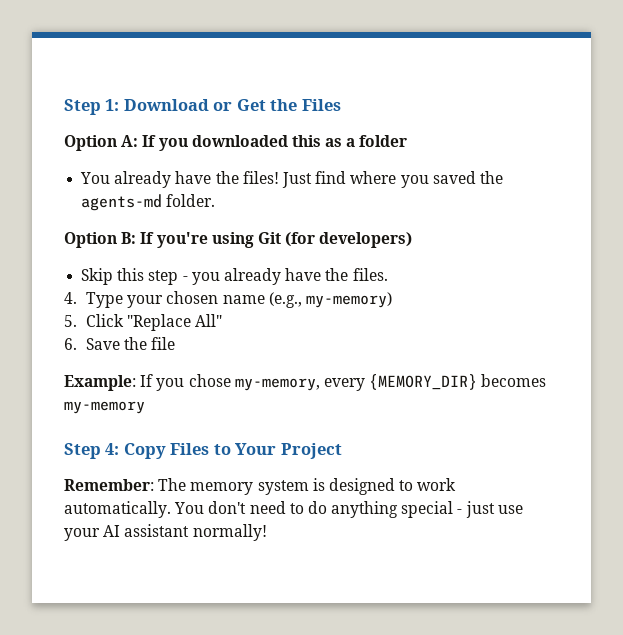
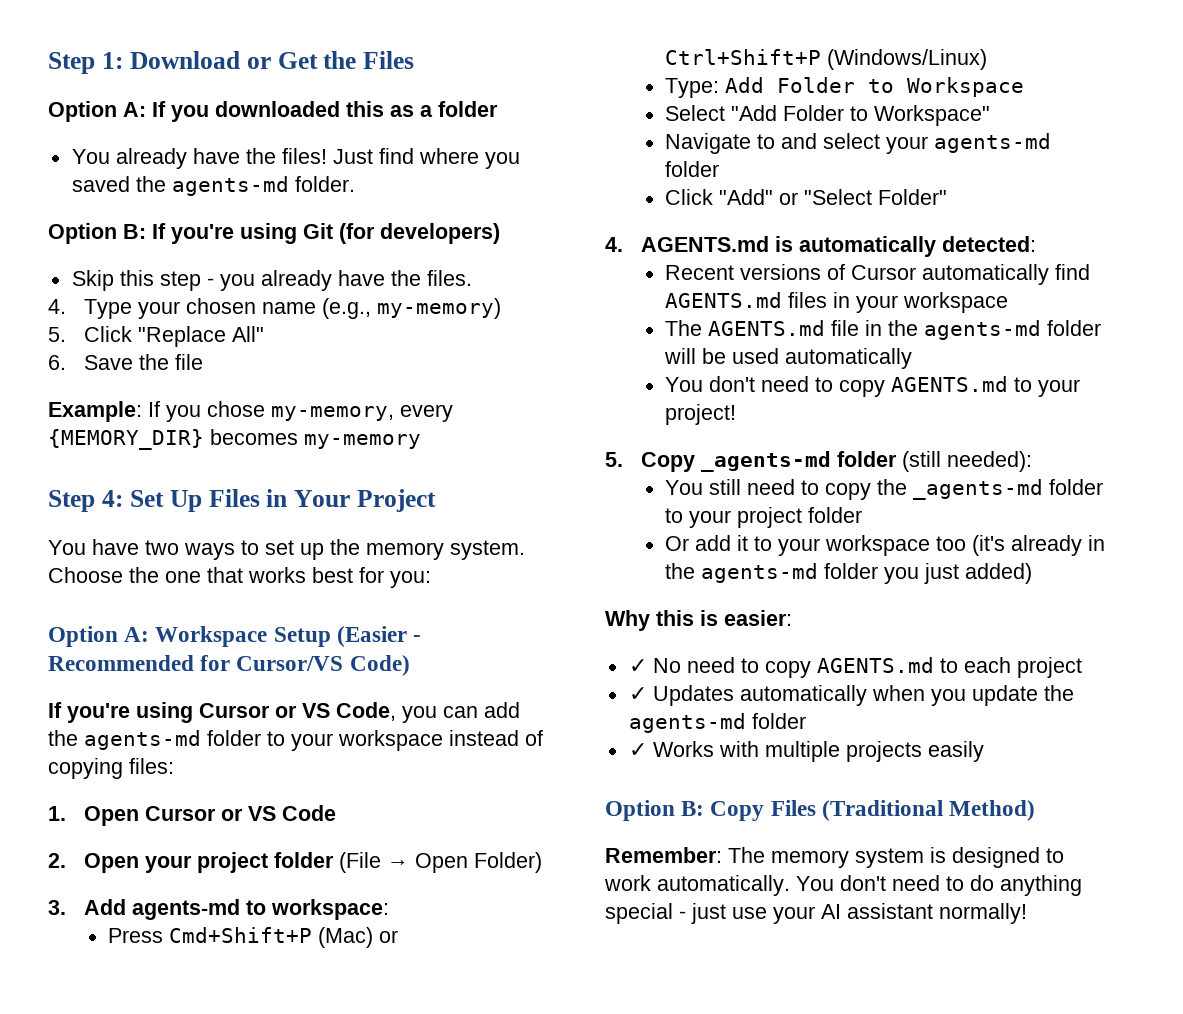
- Step 4: Copy Files to Your Project
+ Step 4: Set Up Files in Your Project
+ You have two ways to set up the memory system. Choose the one that works best for you:
+ Option A: Workspace Setup (Easier - Recommended for Cursor/VS Code)
+ If you're using Cursor or VS Code, you can add the agents-md folder to your workspace instead of copying files:
+ 1. Open Cursor or VS Code
+ 2. Open your project folder (File → Open Folder)
+ 3. Add agents-md to workspace:
+ Press Cmd+Shift+P (Mac) or Ctrl+Shift+P (Windows/Linux)
+ Type: Add Folder to Workspace
+ Select "Add Folder to Workspace"
+ Navigate to and select your agents-md folder
+ Click "Add" or "Select Folder"
+ 4. AGENTS.md is automatically detected:
+ Recent versions of Cursor automatically find AGENTS.md files in your workspace
+ The AGENTS.md file in the agents-md folder will be used automatically
+ You don't need to copy AGENTS.md to your project!
+ 5. Copy _agents-md folder (still needed):
+ You still need to copy the _agents-md folder to your project folder
+ Or add it to your workspace too (it's already in the agents-md folder you just added)
+ Why this is easier:
+ ✓ No need to copy AGENTS.md to each project
+ ✓ Updates automatically when you update the agents-md folder
+ ✓ Works with multiple projects easily
+ Option B: Copy Files (Traditional Method)

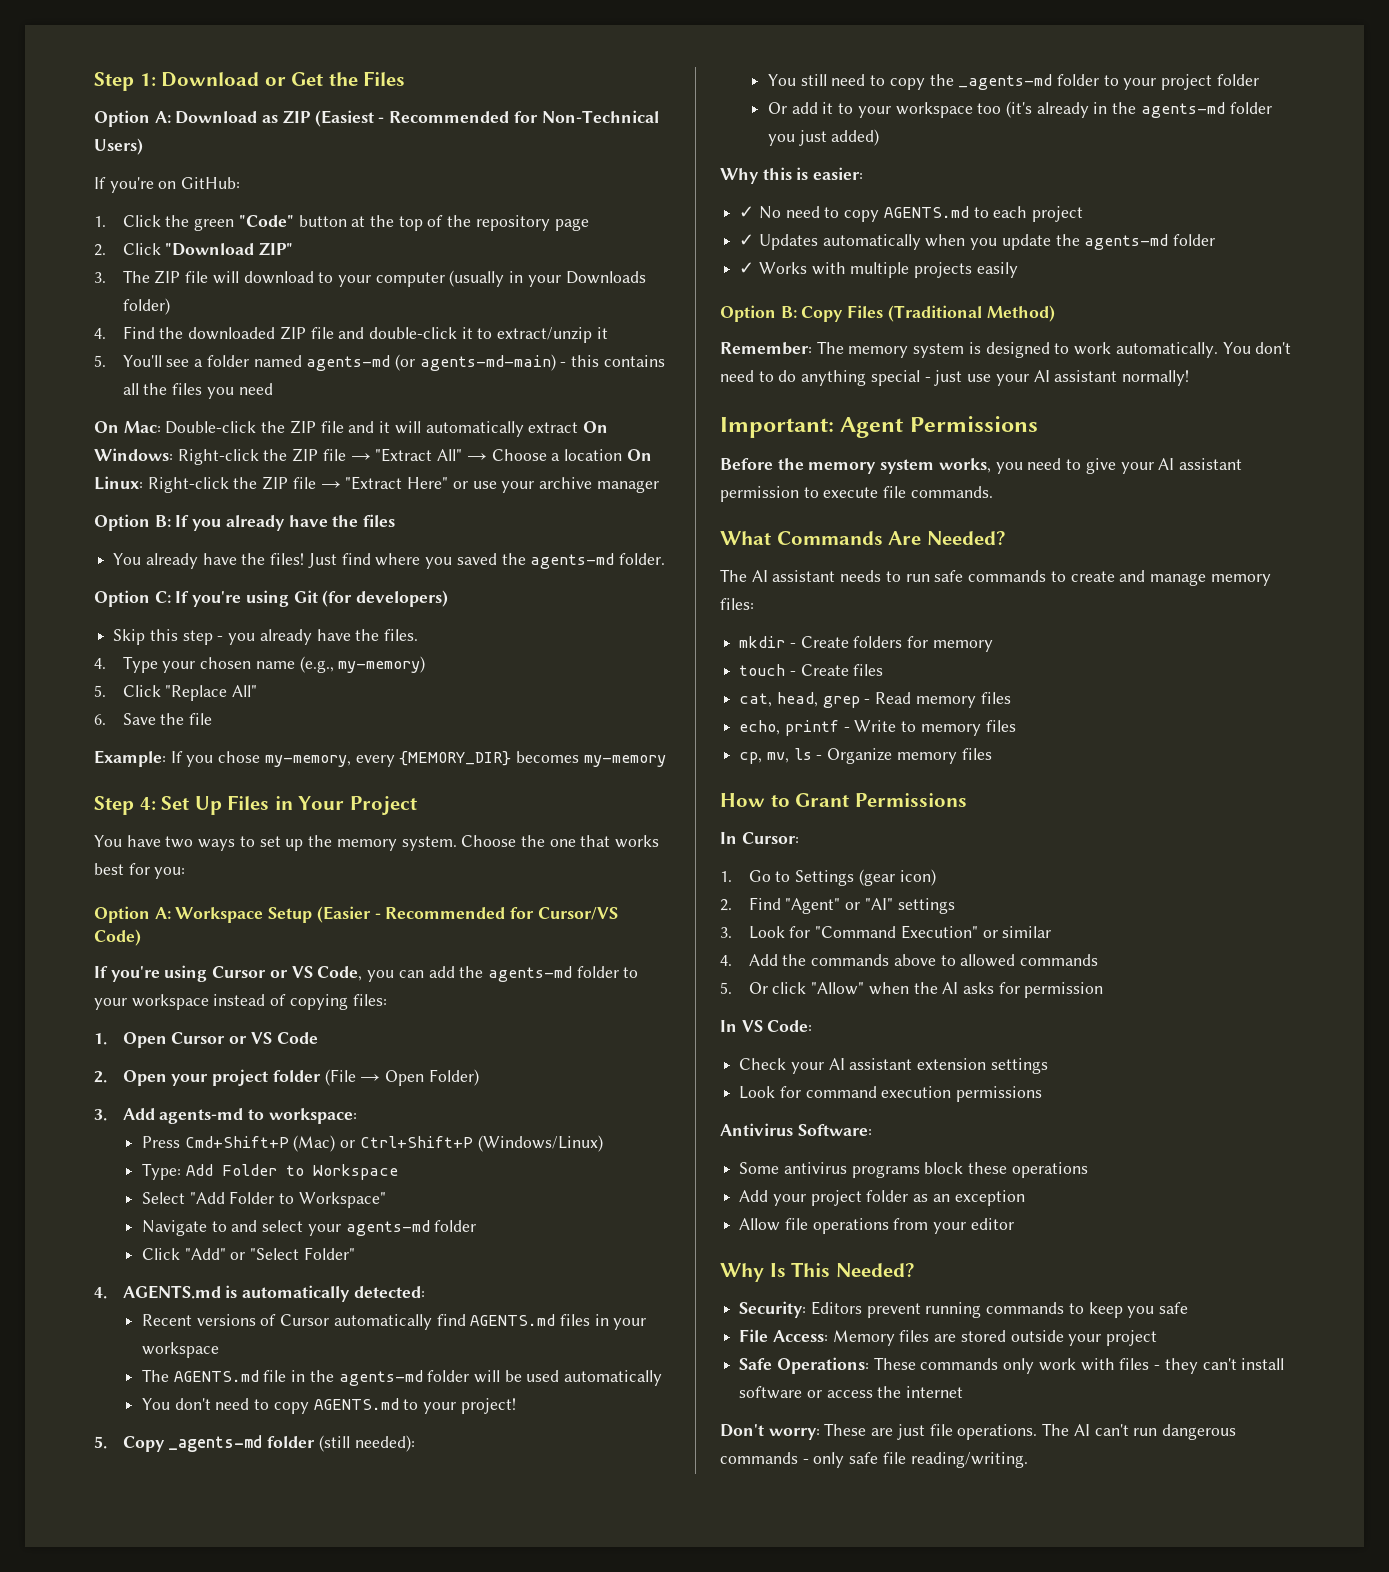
- Option A: If you downloaded this as a folder
+ Option A: Download as ZIP (Easiest - Recommended for Non-Technical Users)
+ If you're on GitHub:
+ 1. Click the green "Code" button at the top of the repository page
+ 2. Click "Download ZIP"
+ 3. The ZIP file will download to your computer (usually in your Downloads folder)
+ 4. Find the downloaded ZIP file and double-click it to extract/unzip it
+ 5. You'll see a folder named agents-md (or agents-md-main) - this contains all the files you need
+ On Mac: Double-click the ZIP file and it will automatically extract On Windows: Right-click the ZIP file → "Extract All" → Choose a location On Linux: Right-click the ZIP file → "Extract Here" or use your archive manager
+ Option B: If you already have the files
- Option B: If you're using Git (for developers)
+ Option C: If you're using Git (for developers)
+ Important: Agent Permissions
+ Before the memory system works, you need to give your AI assistant permission to execute file commands.
+ What Commands Are Needed?
+ The AI assistant needs to run safe commands to create and manage memory files:
+ mkdir - Create folders for memory
+ touch - Create files
+ cat, head, grep - Read memory files
+ echo, printf - Write to memory files
+ cp, mv, ls - Organize memory files
+ How to Grant Permissions
+ In Cursor:
+ 1. Go to Settings (gear icon)
+ 2. Find "Agent" or "AI" settings
+ 3. Look for "Command Execution" or similar
+ 4. Add the commands above to allowed commands
+ 5. Or click "Allow" when the AI asks for permission
+ In VS Code:
+ Check your AI assistant extension settings
+ Look for command execution permissions
+ Antivirus Software:
+ Some antivirus programs block these operations
+ Add your project folder as an exception
+ Allow file operations from your editor
+ Why Is This Needed?
+ Security: Editors prevent running commands to keep you safe
+ File Access: Memory files are stored outside your project
+ Safe Operations: These commands only work with files - they can't install software or access the internet
+ Don't worry: These are just file operations. The AI can't run dangerous commands - only safe file reading/writing.

